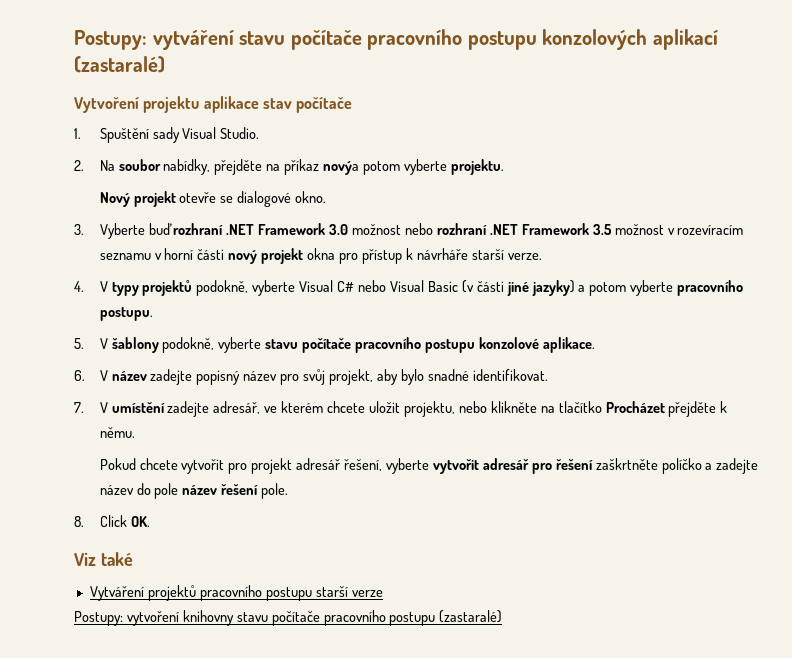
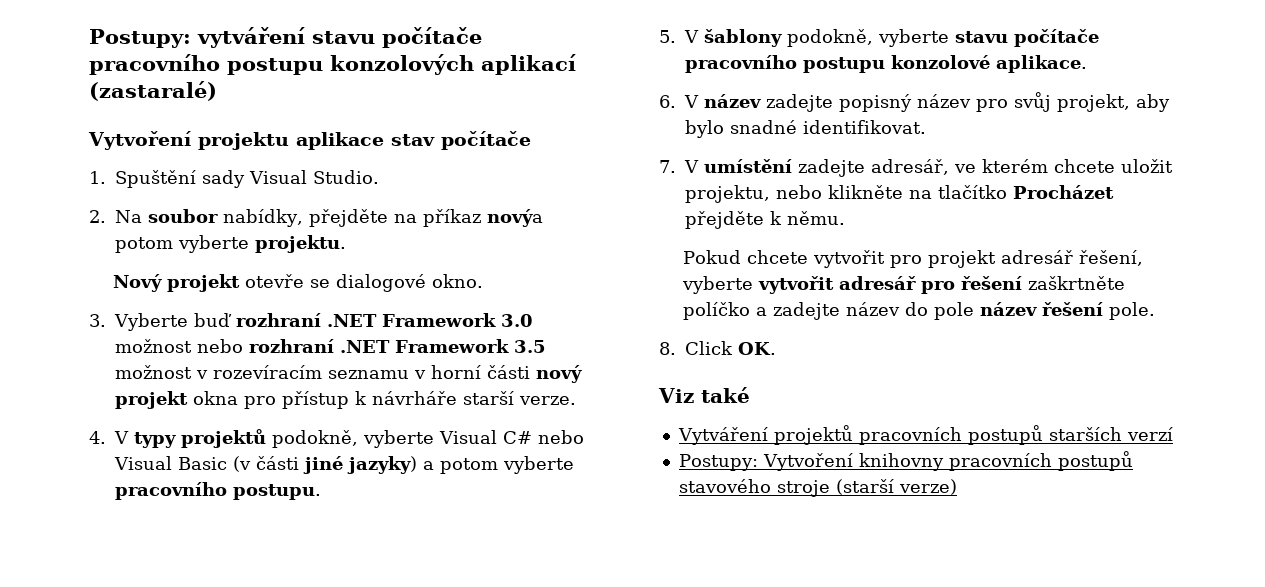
- Vytváření projektů pracovního postupu starší verze
- Postupy: vytvoření knihovny stavu počítače pracovního postupu (zastaralé)
+ Vytváření projektů pracovních postupů starších verzí
+ Postupy: Vytvoření knihovny pracovních postupů stavového stroje (starší verze)

